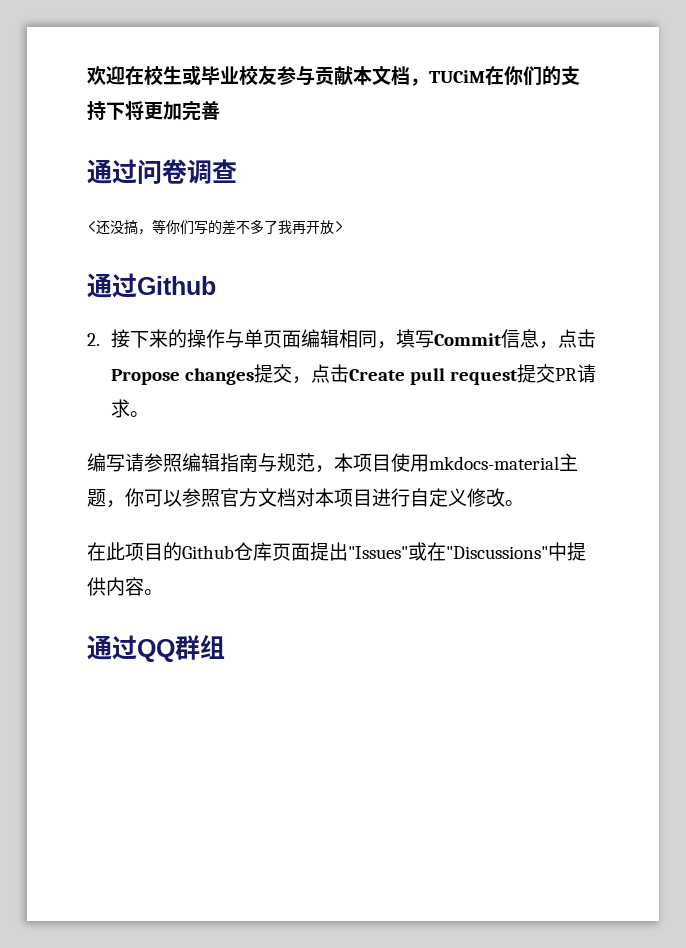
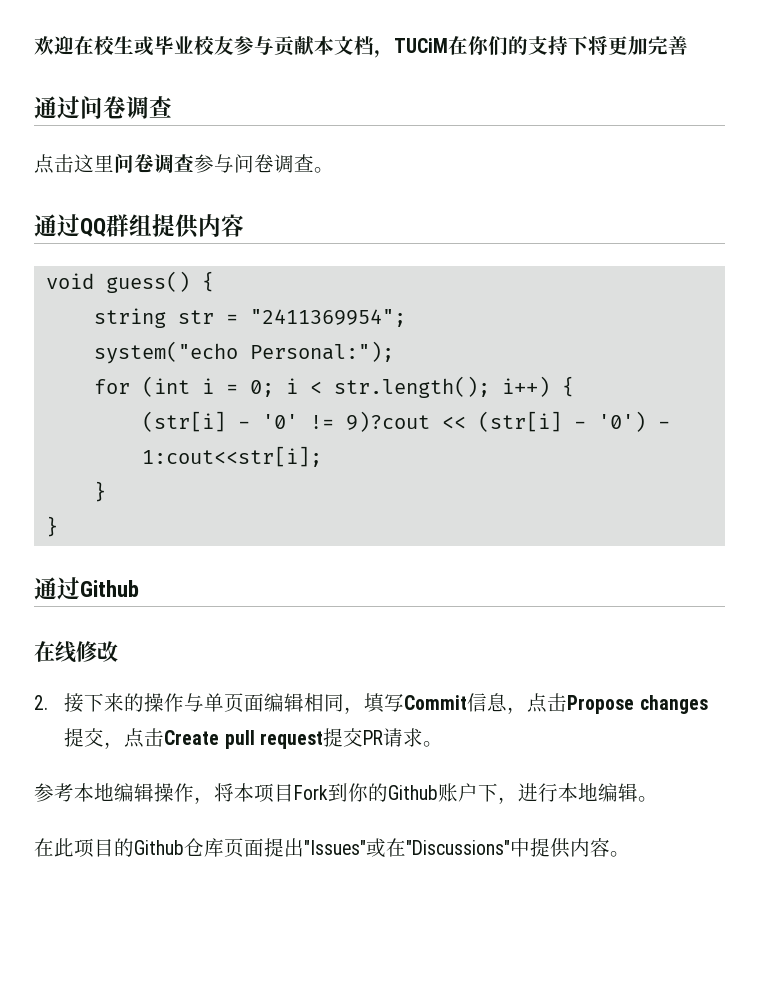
- <还没搞，等你们写的差不多了我再开放>
+ 点击这里问卷调查参与问卷调查。
+ 通过QQ群组提供内容
+ void guess() {
+ string str = "2411369954";
+ system("echo Personal:");
+ for (int i = 0; i < str.length(); i++) {
+ (str[i] - '0' != 9)?cout << (str[i] - '0') - 1:cout<<str[i];
+ }
+ }
+ 在线修改
- 编写请参照编辑指南与规范，本项目使用mkdocs-material主题，你可以参照官方文档对本项目进行自定义修改。
+ 参考本地编辑操作，将本项目Fork到你的Github账户下，进行本地编辑。
- 通过QQ群组

